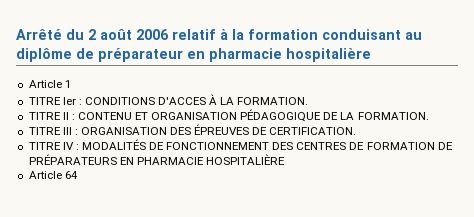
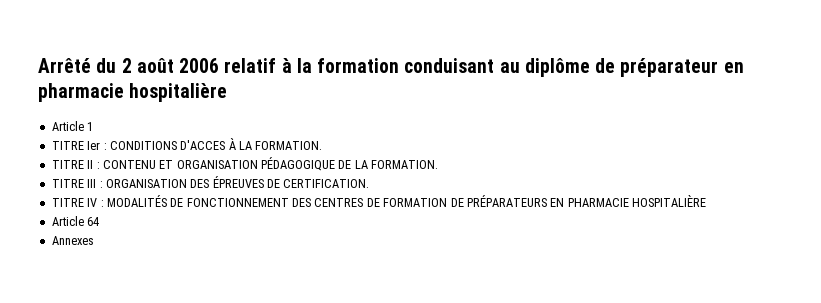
+ Annexes

